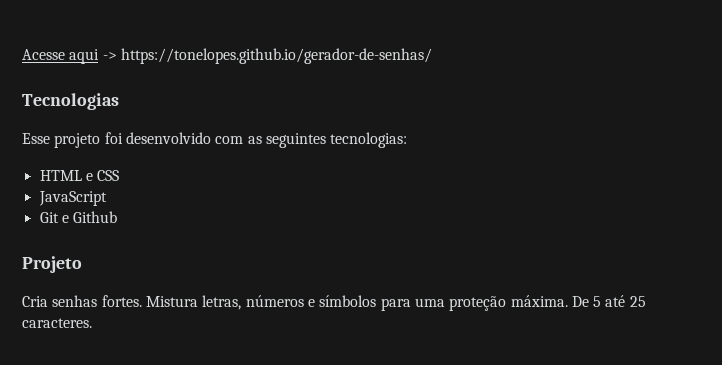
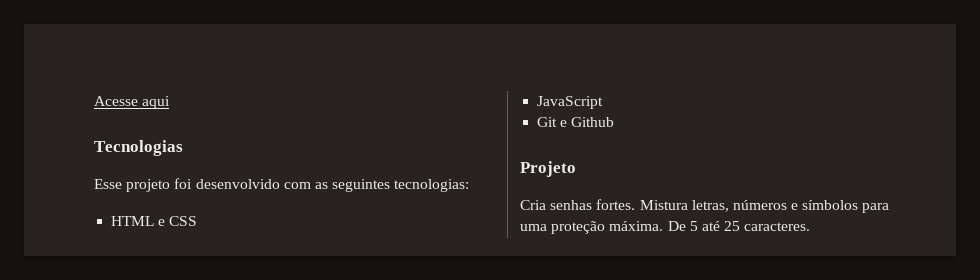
- Acesse aqui -> https://tonelopes.github.io/gerador-de-senhas/
+ Acesse aqui

